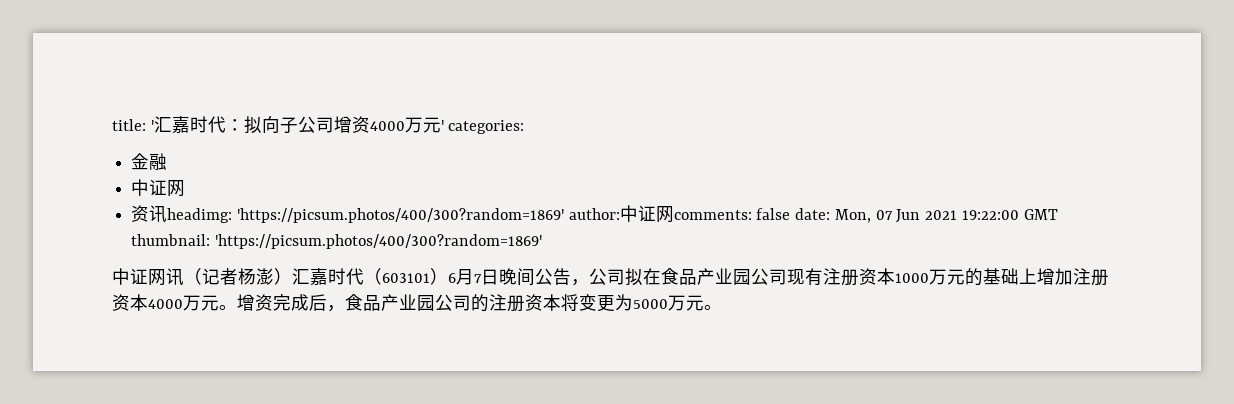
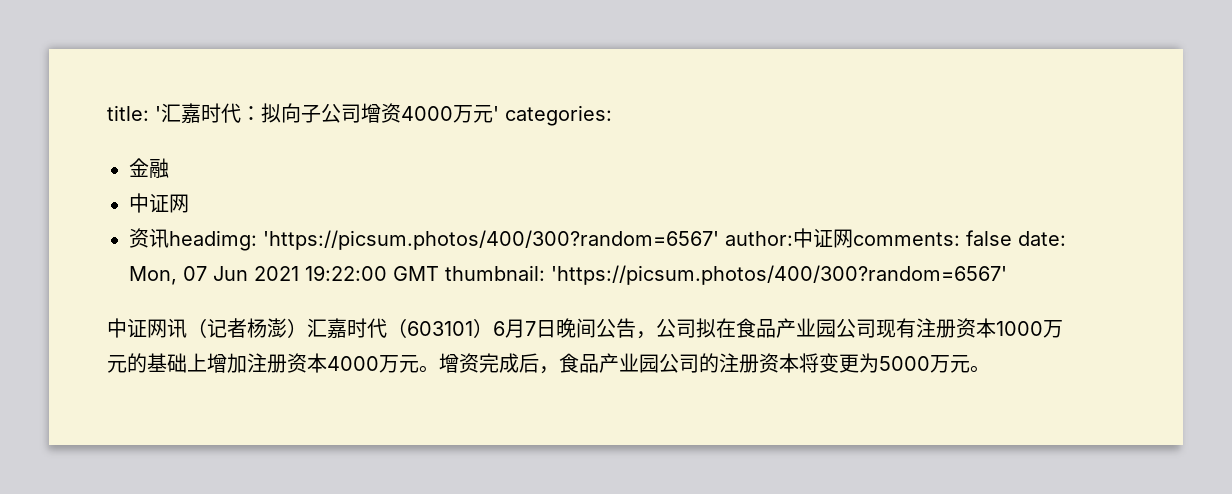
- 资讯headimg: 'https://picsum.photos/400/300?random=1869' author:中证网comments: false date: Mon, 07 Jun 2021 19:22:00 GMT thumbnail: 'https://picsum.photos/400/300?random=1869'
+ 资讯headimg: 'https://picsum.photos/400/300?random=6567' author:中证网comments: false date: Mon, 07 Jun 2021 19:22:00 GMT thumbnail: 'https://picsum.photos/400/300?random=6567'

